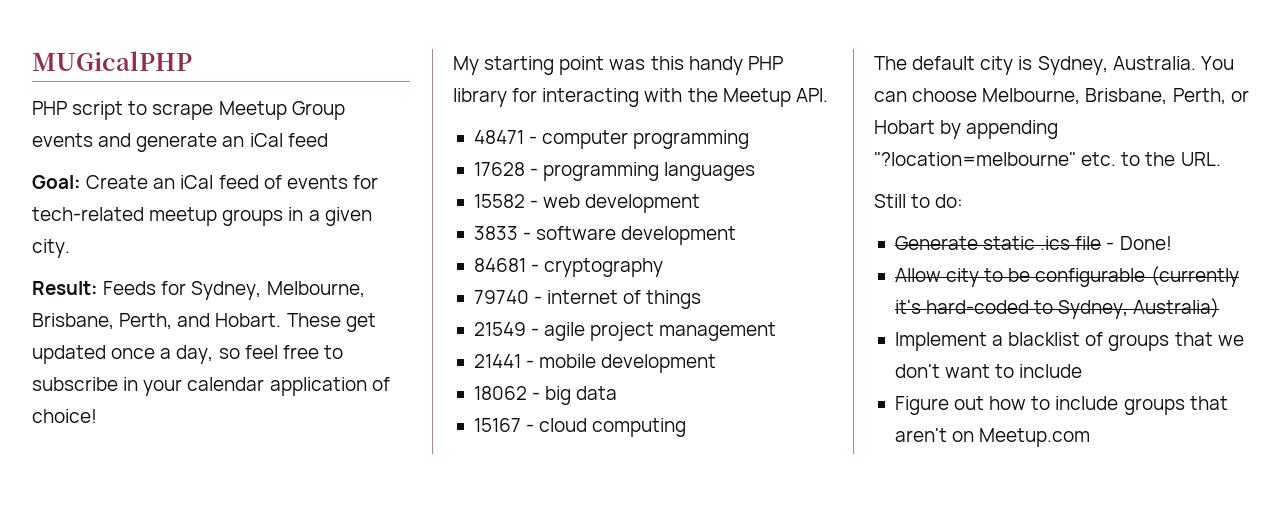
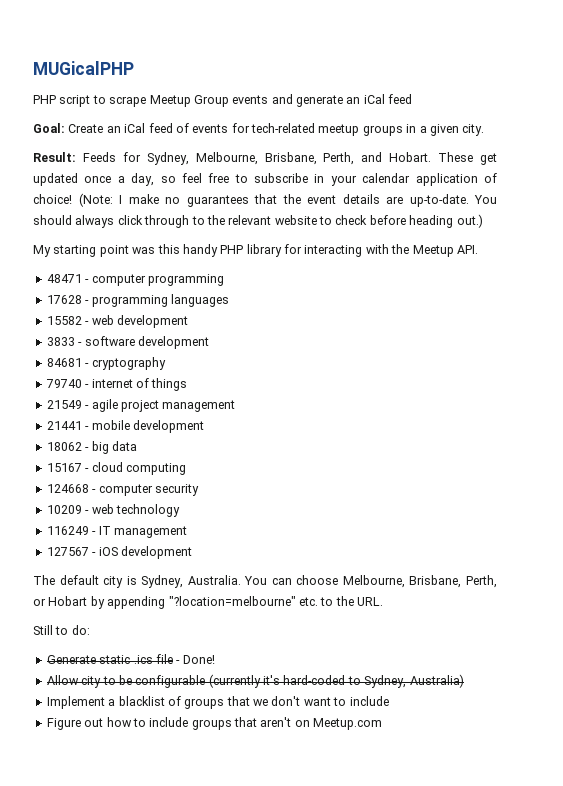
+ (Note: I make no guarantees that the event details are up-to-date. You should always click through to the relevant website to check before heading out.)
+ 124668 - computer security
+ 10209 - web technology
+ 116249 - IT management
+ 127567 - iOS development

